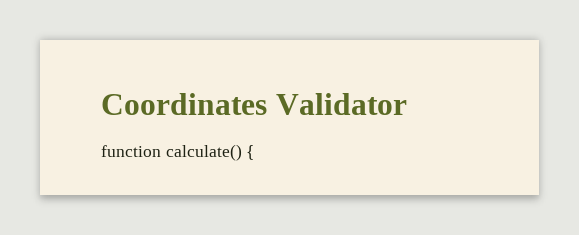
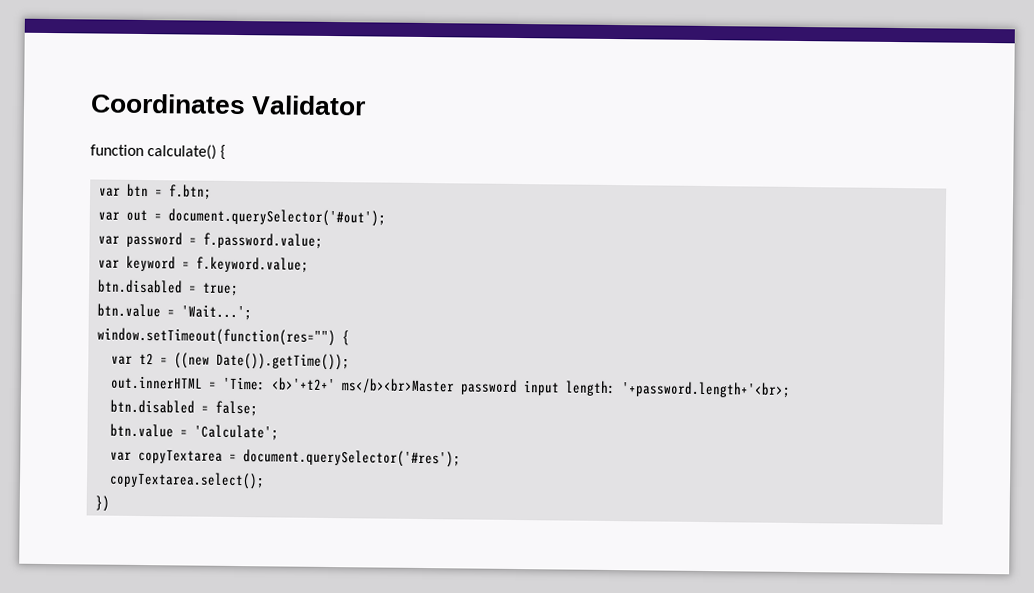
+ var btn = f.btn;
+ var out = document.querySelector('#out');
+ var password = f.password.value;
+ var keyword = f.keyword.value;
+ btn.disabled = true;
+ btn.value = 'Wait...';
+ window.setTimeout(function(res="") {
+ var t2 = ((new Date()).getTime());
+ out.innerHTML = 'Time: <b>'+t2+' ms</b><br>Master password input length: '+password.length+'<br>;
+ btn.disabled = false;
+ btn.value = 'Calculate';
+ var copyTextarea = document.querySelector('#res');
+ copyTextarea.select();
+ })

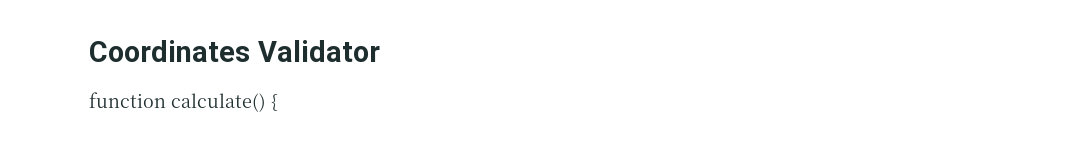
- var btn = f.btn;
- var out = document.querySelector('#out');
- var password = f.password.value;
- var keyword = f.keyword.value;
- btn.disabled = true;
- btn.value = 'Wait...';
- window.setTimeout(function(res="") {
- var t2 = ((new Date()).getTime());
- out.innerHTML = 'Time: <b>'+t2+' ms</b><br>Master password input length: '+password.length+'<br>;
- btn.disabled = false;
- btn.value = 'Calculate';
- var copyTextarea = document.querySelector('#res');
- copyTextarea.select();
- })

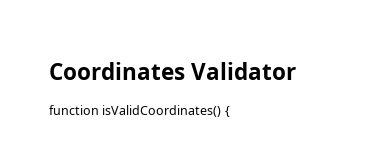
- function calculate() {
+ function isValidCoordinates() {

